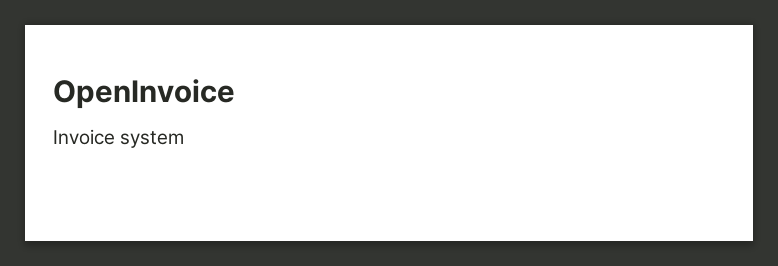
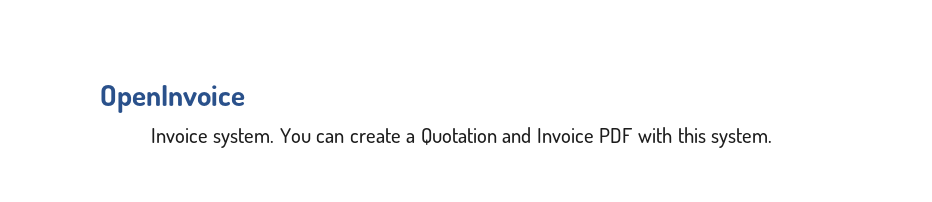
- Invoice system
+ Invoice system. You can create a Quotation and Invoice PDF with this system.

